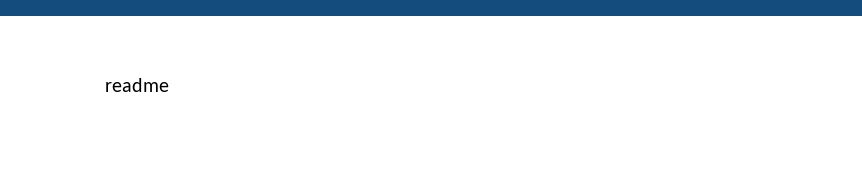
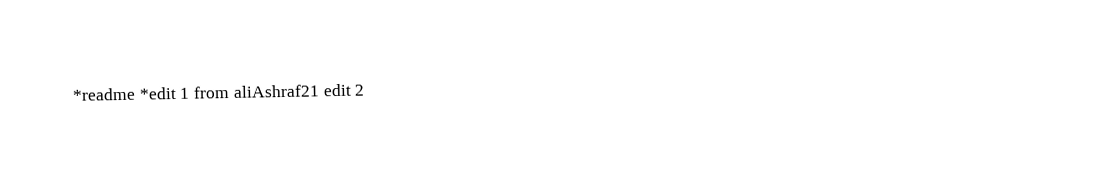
- readme
+ *readme *edit 1 from aliAshraf21 edit 2

